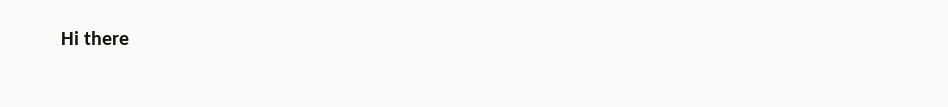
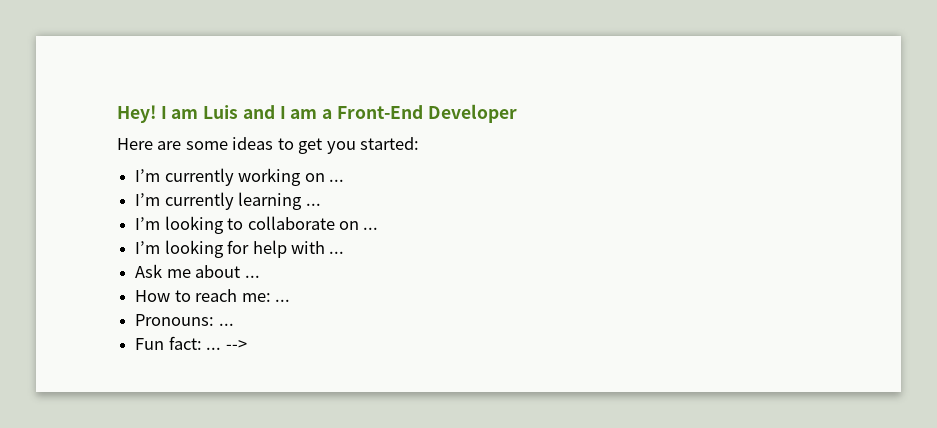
- Hi there
+ Hey! I am Luis and I am a Front-End Developer
+ Here are some ideas to get you started:
+ I’m currently working on ...
+ I’m currently learning ...
+ I’m looking to collaborate on ...
+ I’m looking for help with ...
+ Ask me about ...
+ How to reach me: ...
+ Pronouns: ...
+ Fun fact: ... -->

